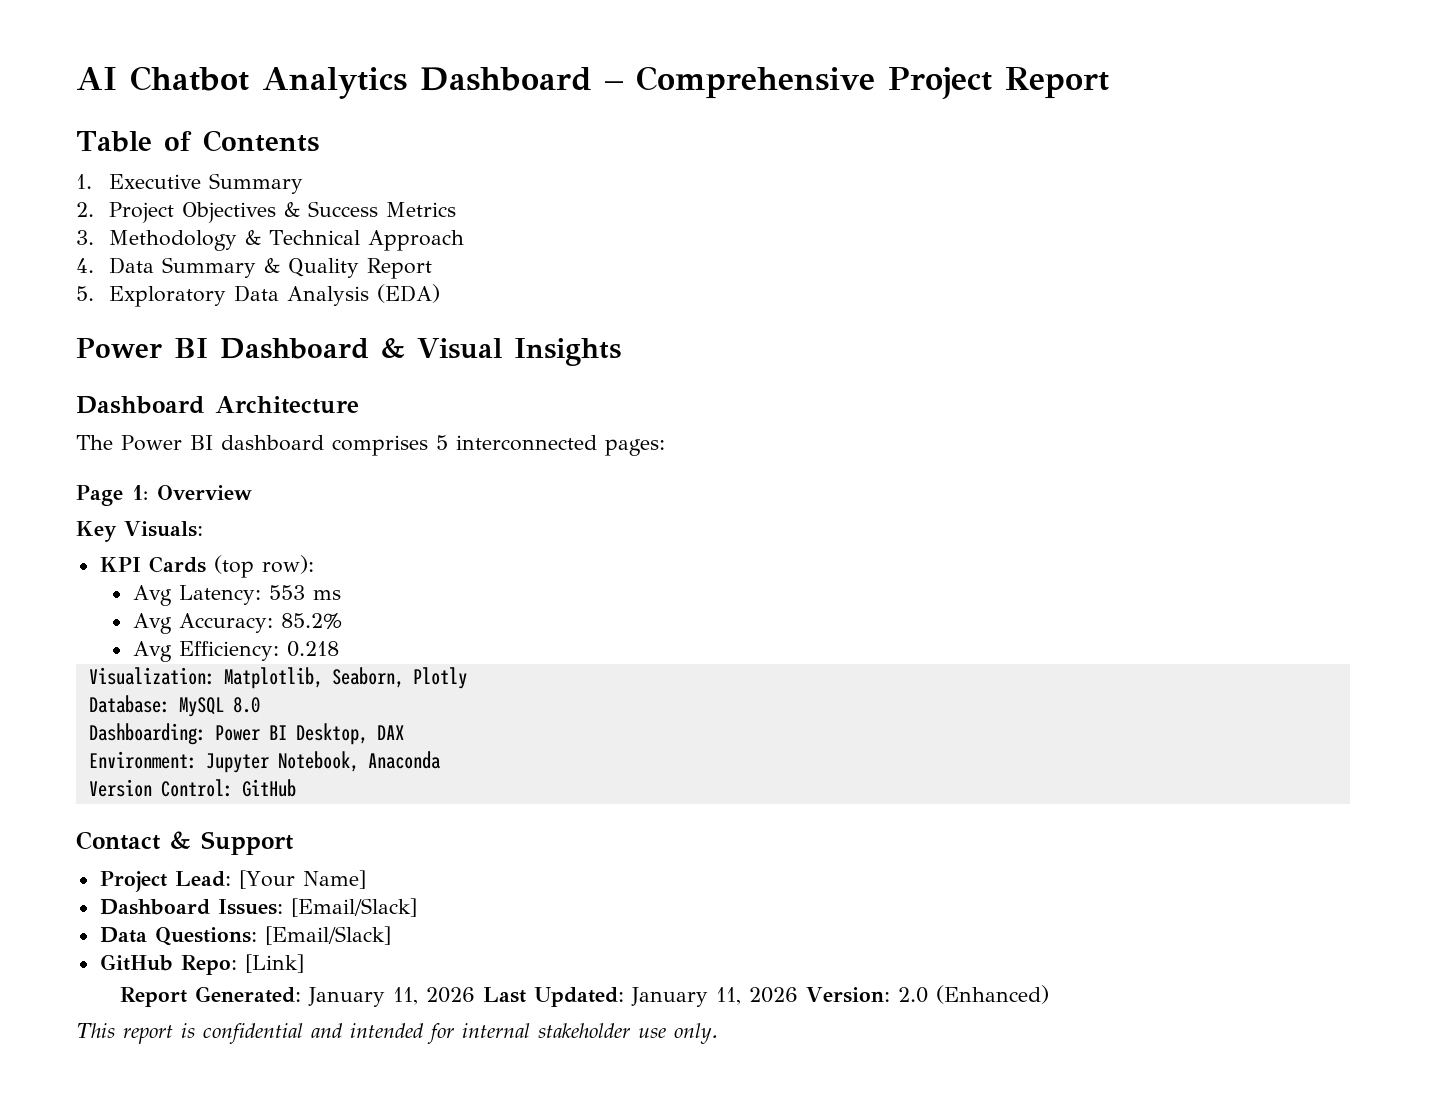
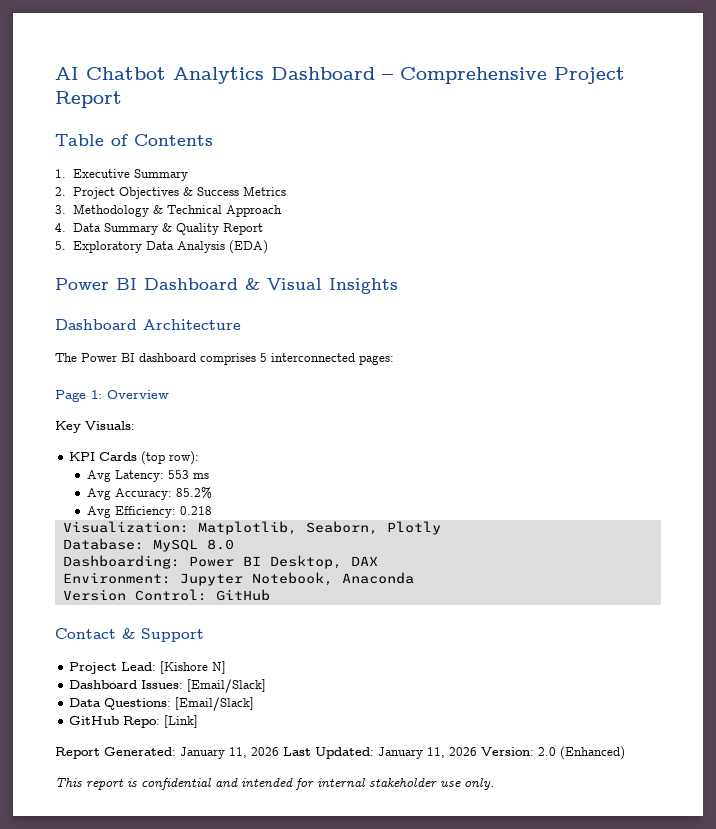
- Project Lead: [Your Name]
+ Project Lead: [Kishore N]

